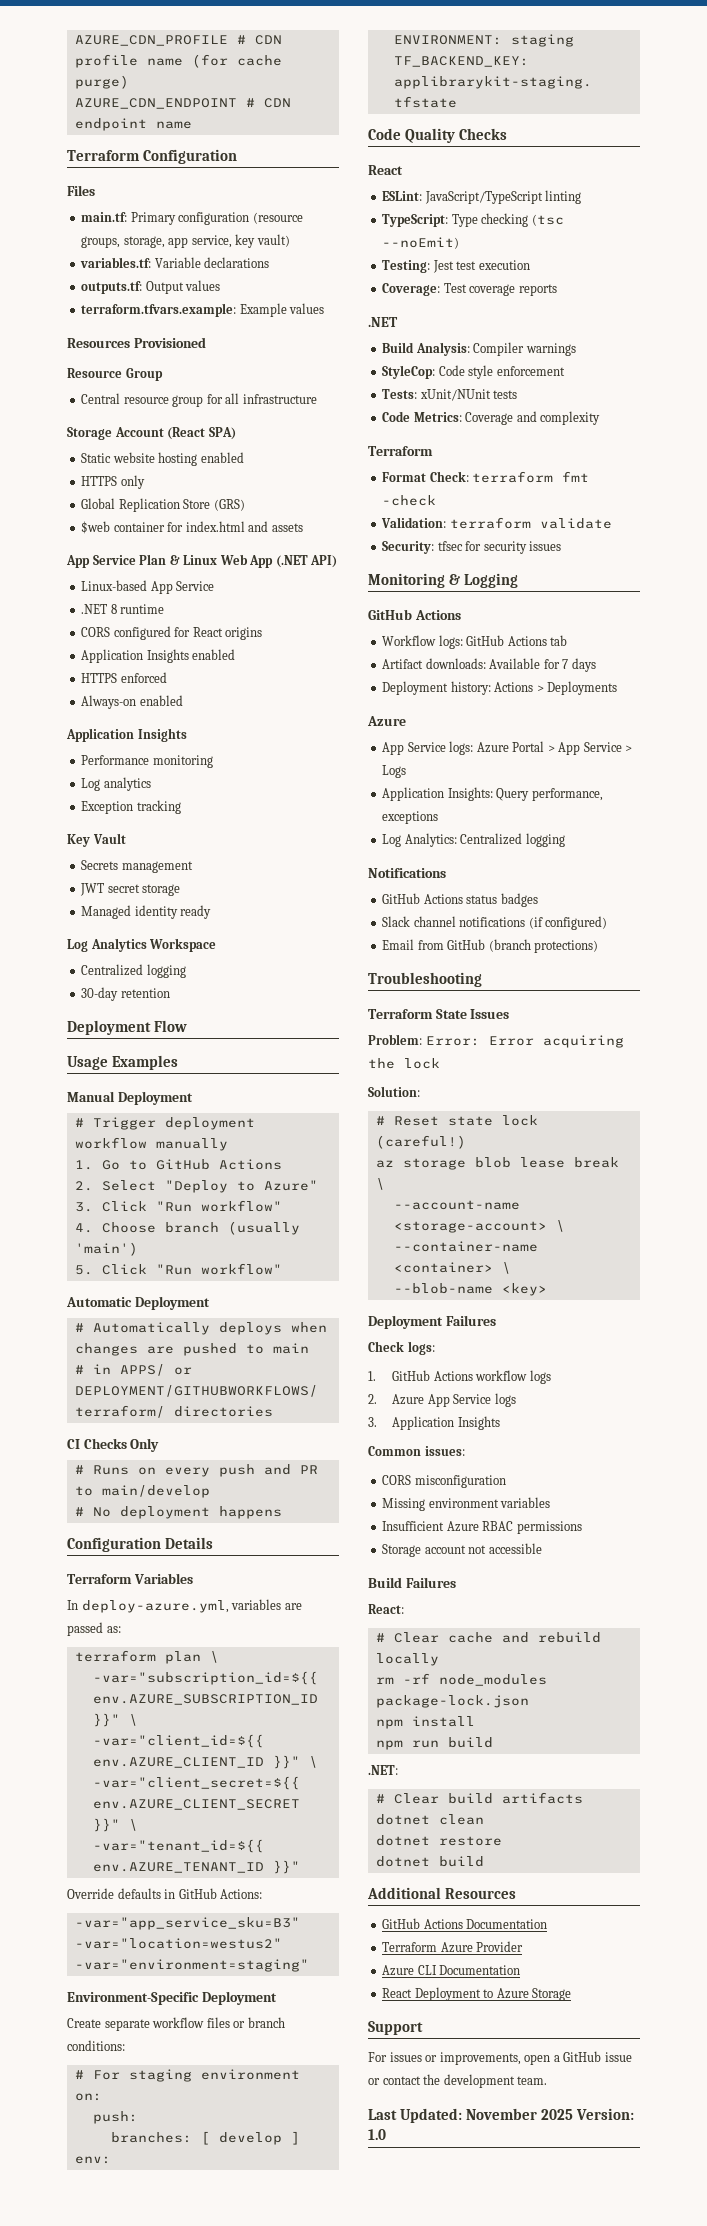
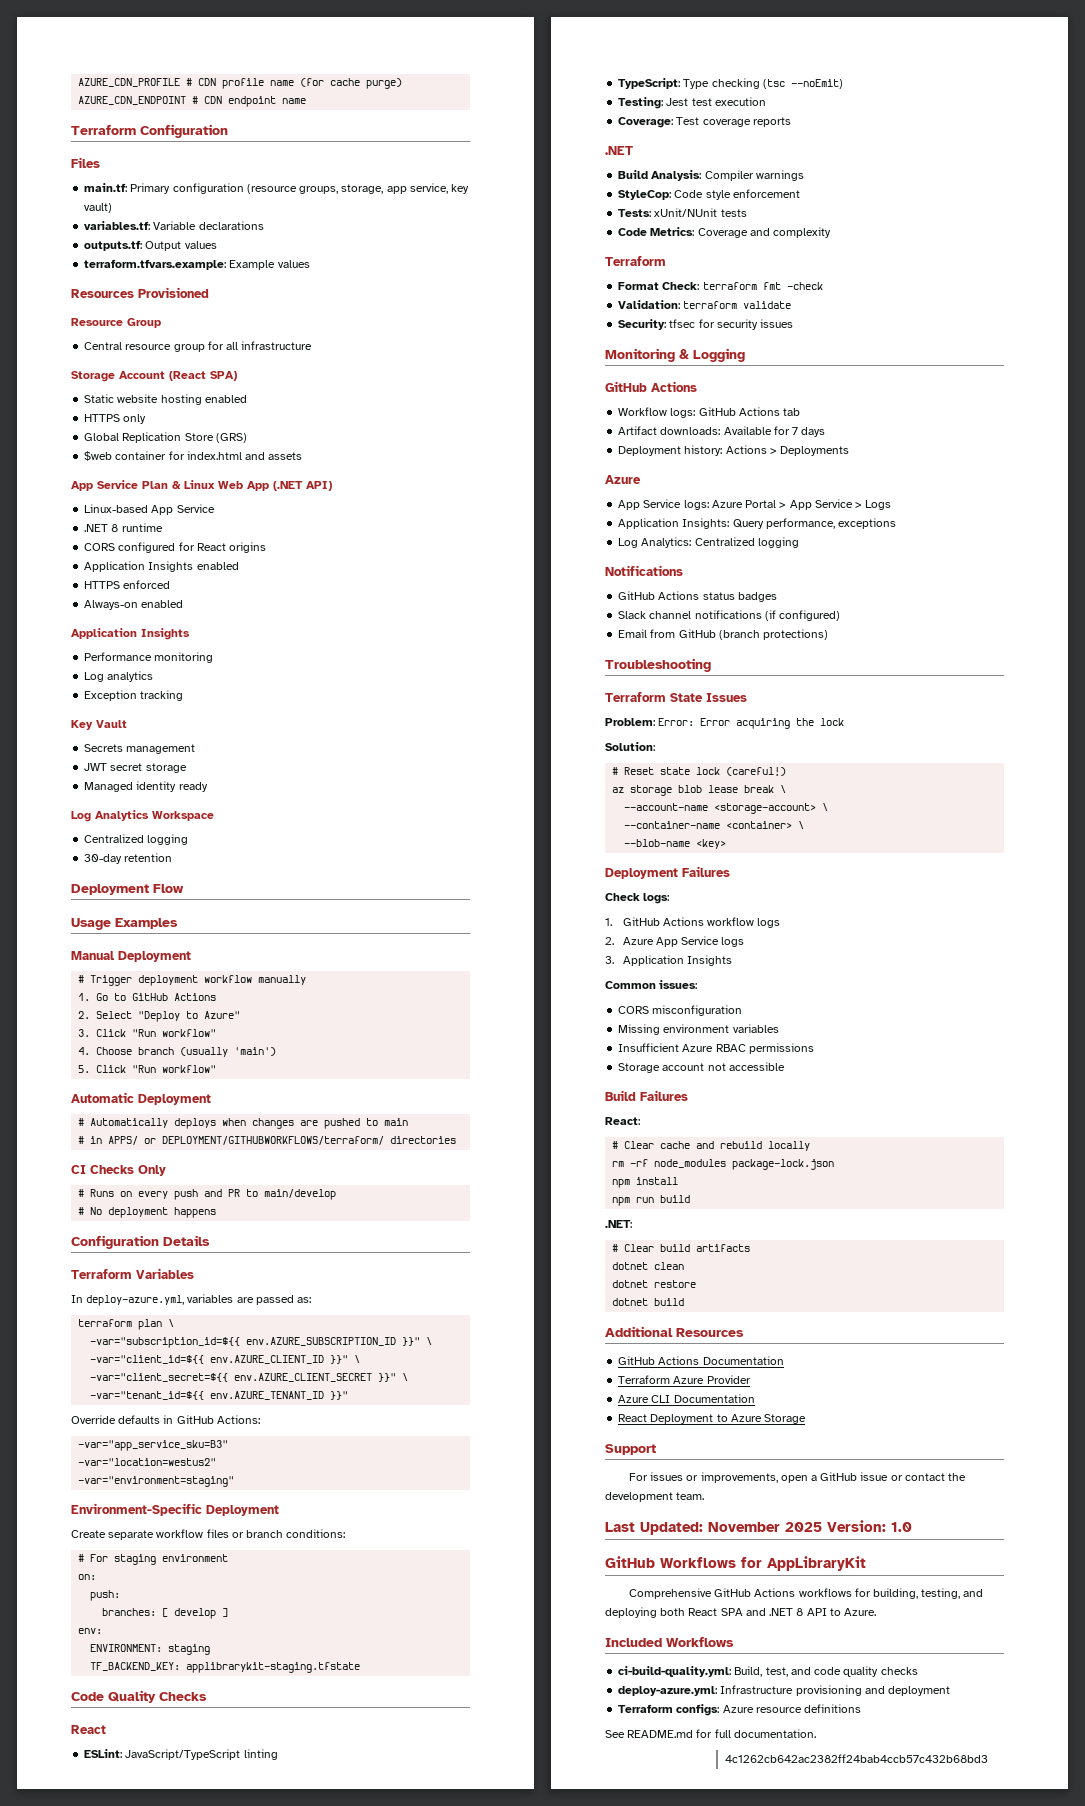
+ GitHub Workflows for AppLibraryKit
+ Comprehensive GitHub Actions workflows for building, testing, and deploying both React SPA and .NET 8 API to Azure.
+ Included Workflows
+ ci-build-quality.yml: Build, test, and code quality checks
+ deploy-azure.yml: Infrastructure provisioning and deployment
+ Terraform configs: Azure resource definitions
+ See README.md for full documentation.
+ 4c1262cb642ac2382ff24bab4ccb57c432b68bd3

